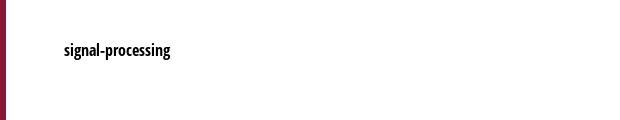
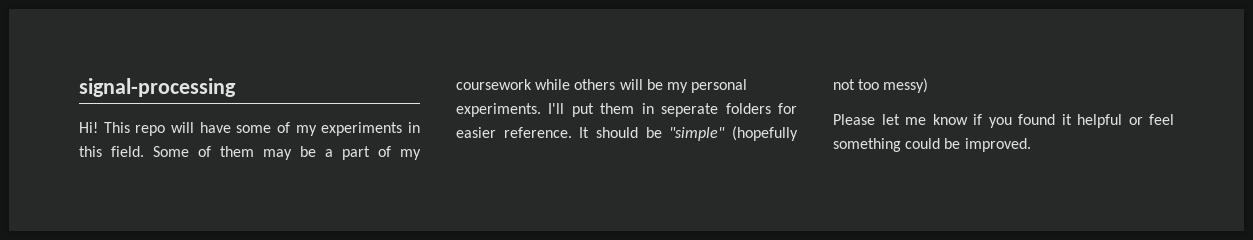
+ Hi! This repo will have some of my experiments in this field. Some of them may be a part of my coursework while others will be my personal experiments. I'll put them in seperate folders for easier reference. It should be "simple" (hopefully not too messy)
+ Please let me know if you found it helpful or feel something could be improved.

